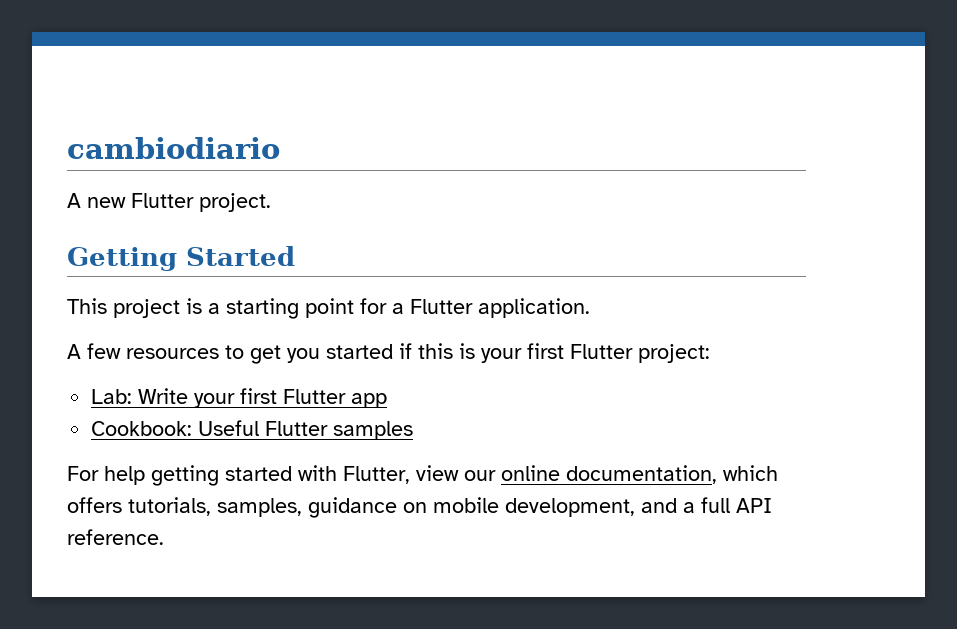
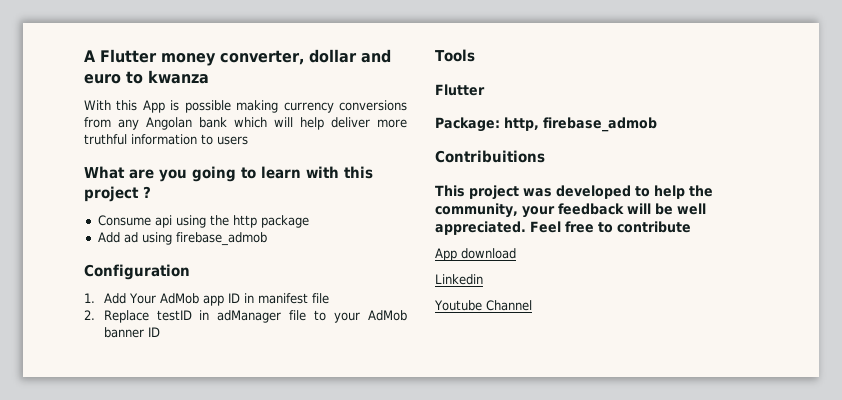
- cambiodiario
- A new Flutter project.
- Getting Started
- This project is a starting point for a Flutter application.
- A few resources to get you started if this is your first Flutter project:
- Lab: Write your first Flutter app
- Cookbook: Useful Flutter samples
- For help getting started with Flutter, view our online documentation, which offers tutorials, samples, guidance on mobile development, and a full API reference.
+ A Flutter money converter, dollar and euro to kwanza
+ With this App is possible making currency conversions from any Angolan bank which will help deliver more truthful information to users
+ What are you going to learn with this project ?
+ Consume api using the http package
+ Add ad using firebase_admob
+ Configuration
+ 1. Add Your AdMob app ID in manifest file
+ 2. Replace testID in adManager file to your AdMob banner ID
+ Tools
+ Flutter
+ Package: http, firebase_admob
+ Contribuitions
+ This project was developed to help the community, your feedback will be well appreciated. Feel free to contribute
+ App download
+ Linkedin
+ Youtube Channel

